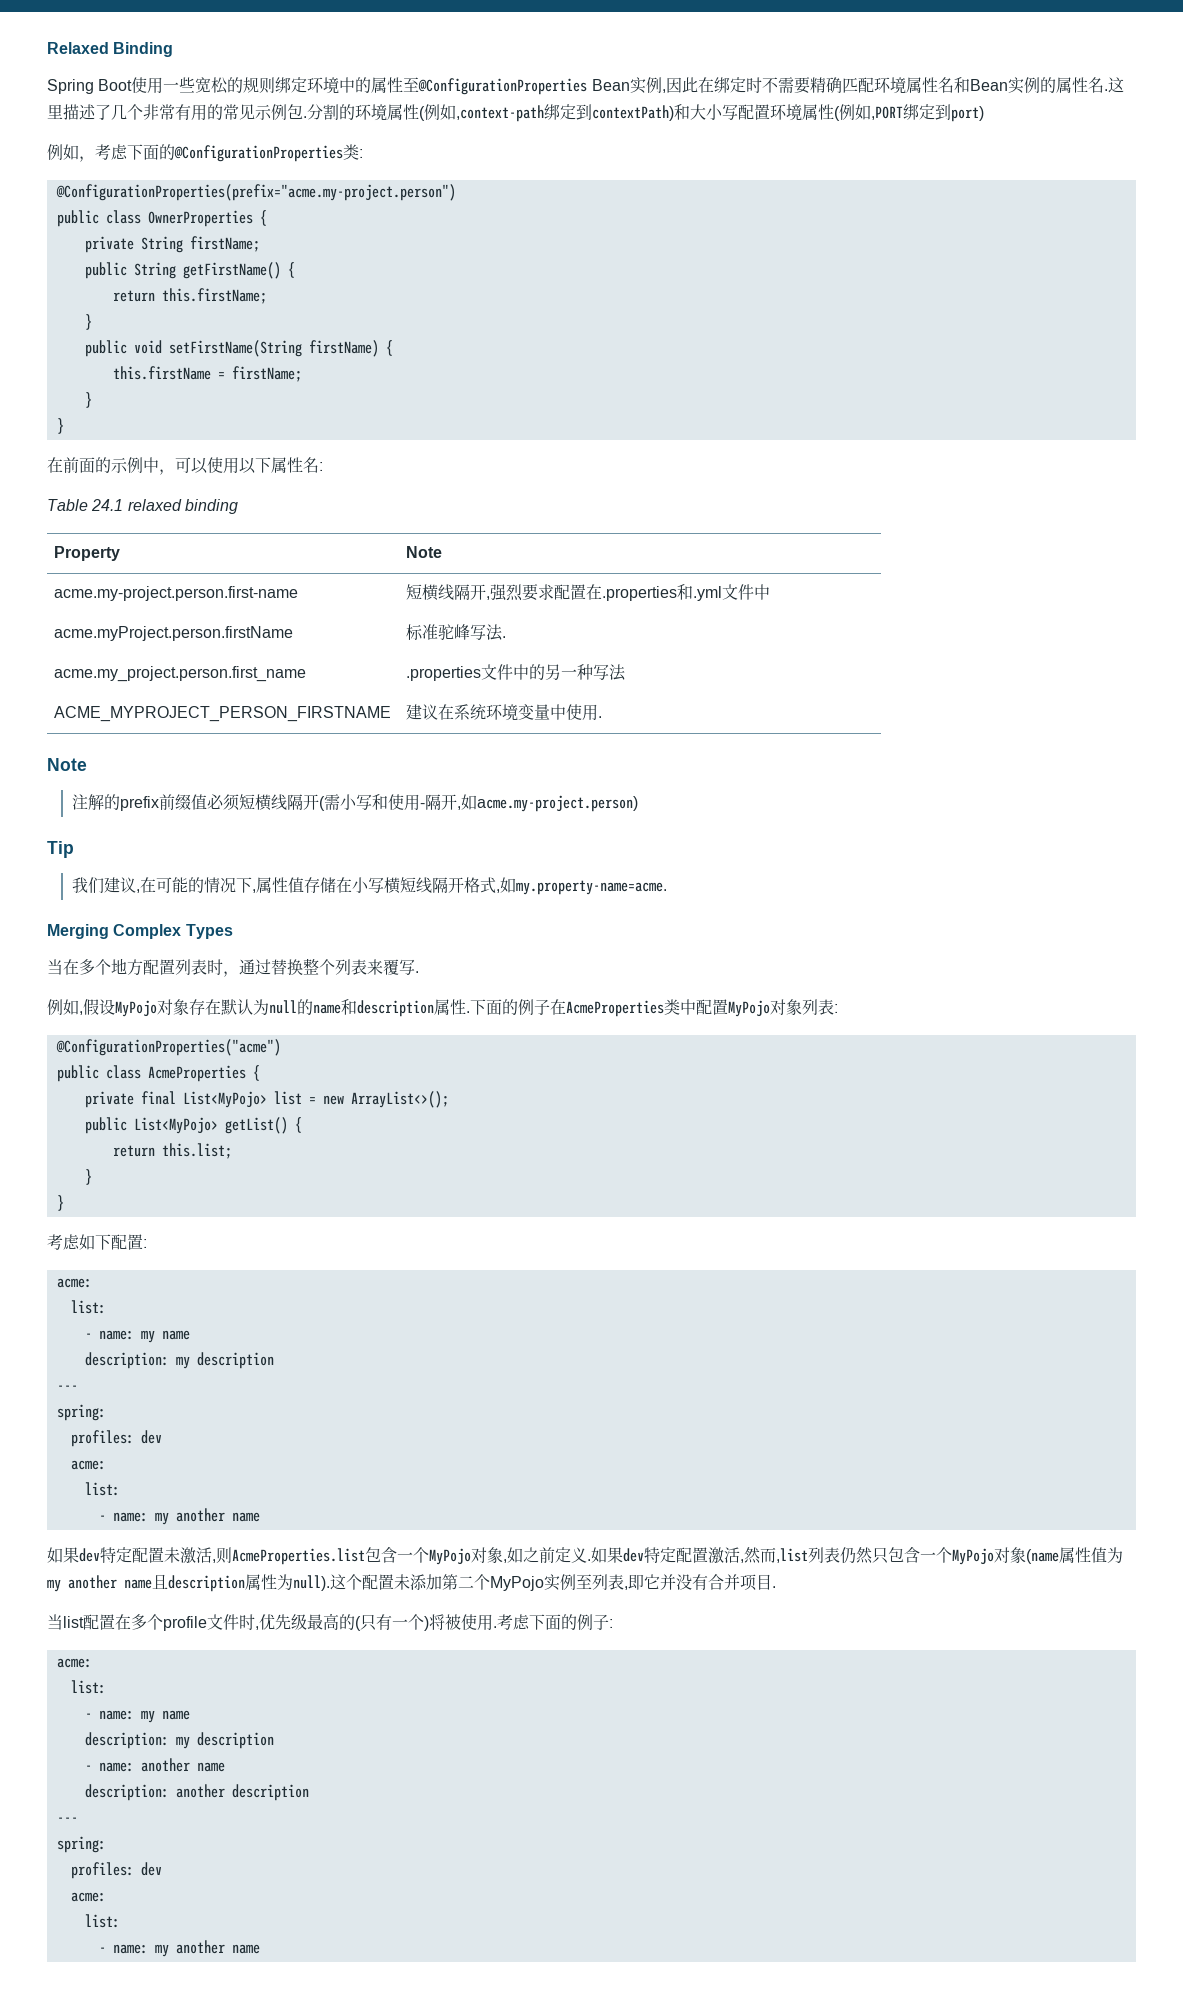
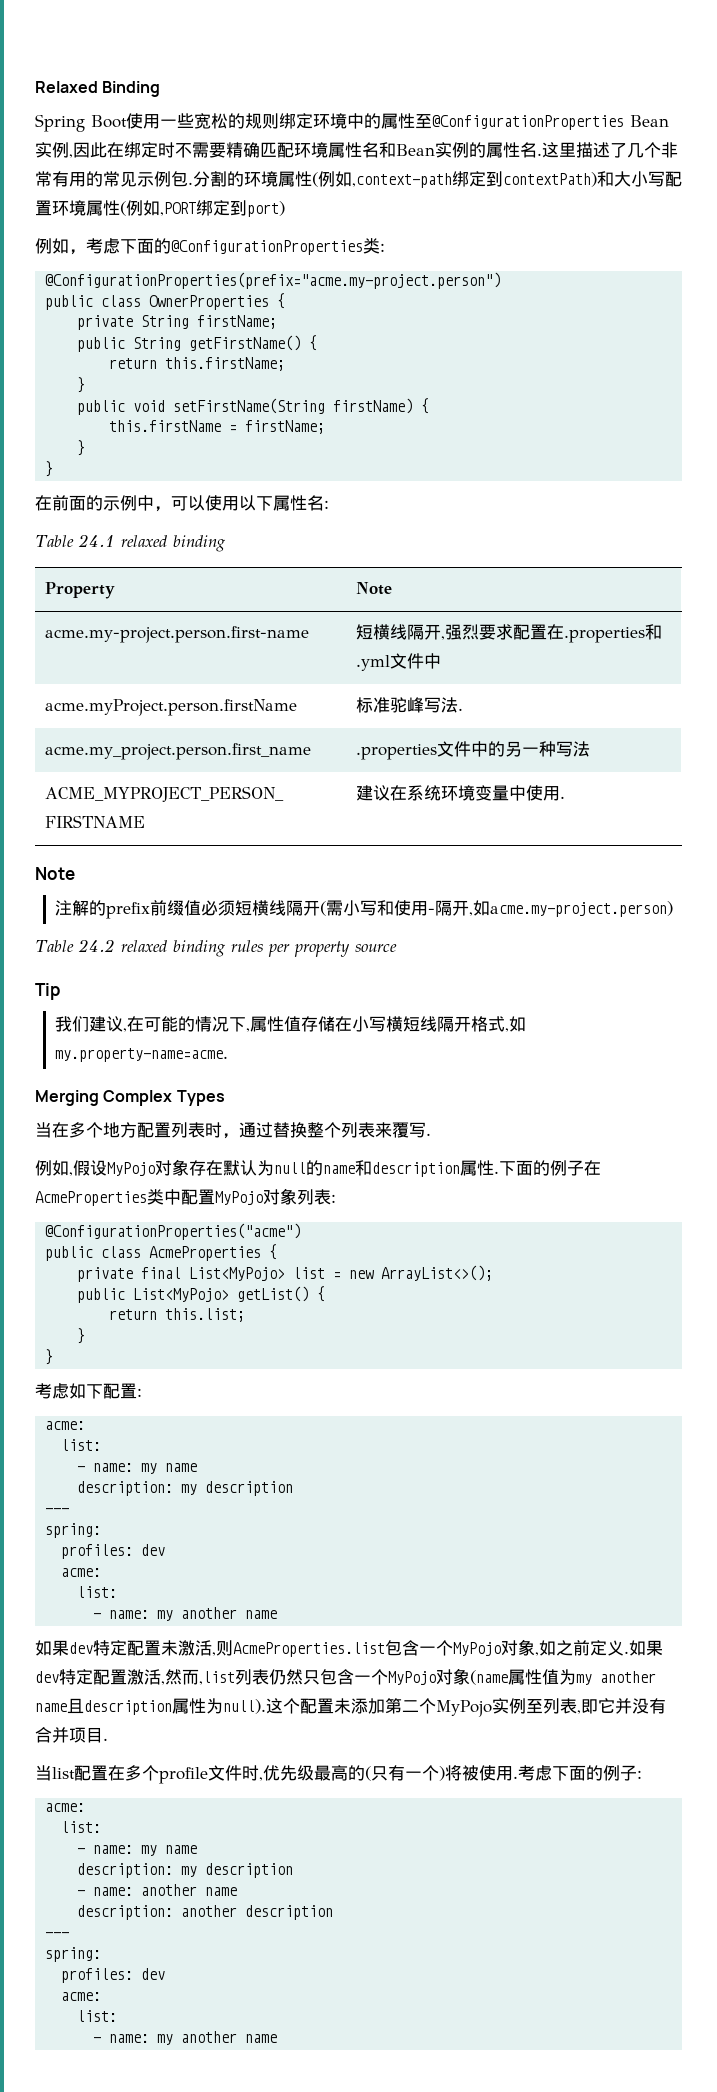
+ Table 24.2 relaxed binding rules per property source

